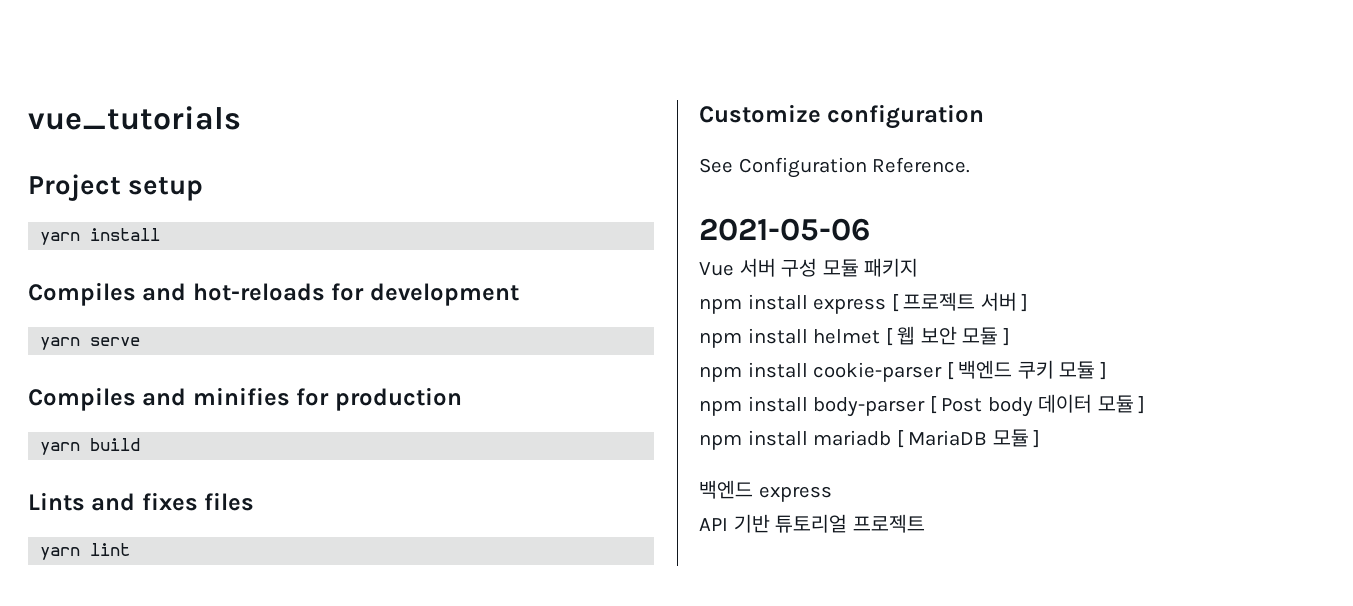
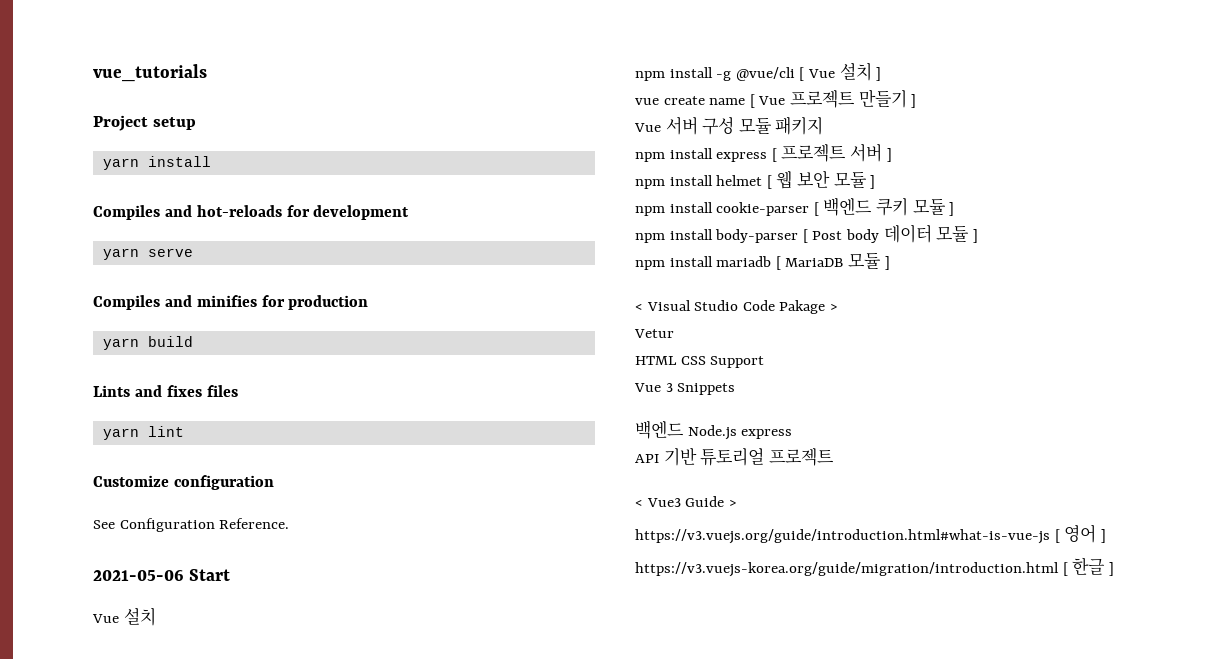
- 2021-05-06
+ 2021-05-06 Start
+ Vue 설치
+ npm install -g @vue/cli [ Vue 설치 ]
+ vue create name [ Vue 프로젝트 만들기 ]
- 백엔드 express
+ < Visual Studio Code Pakage >
+ Vetur
+ HTML CSS Support
+ Vue 3 Snippets
+ 백엔드 Node.js express
+ < Vue3 Guide >
+ https://v3.vuejs.org/guide/introduction.html#what-is-vue-js [ 영어 ]
+ https://v3.vuejs-korea.org/guide/migration/introduction.html [ 한글 ]

